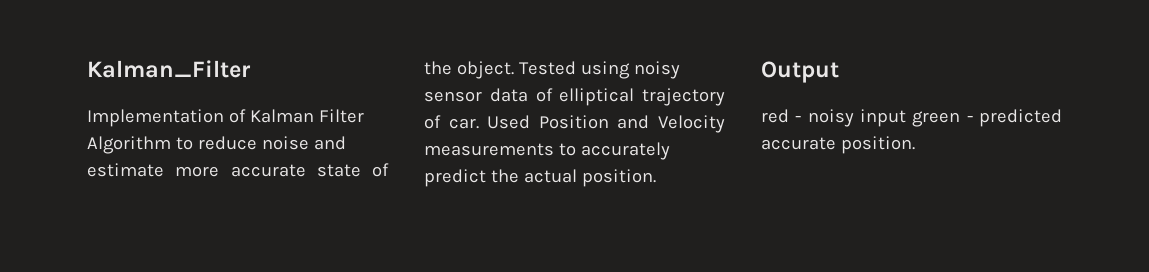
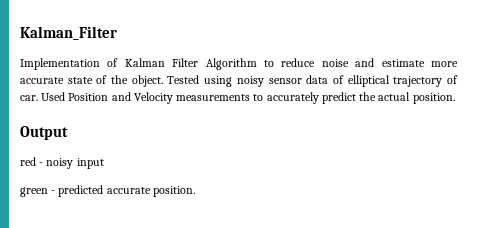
- red - noisy input green - predicted accurate position.
+ red - noisy input
+ green - predicted accurate position.

